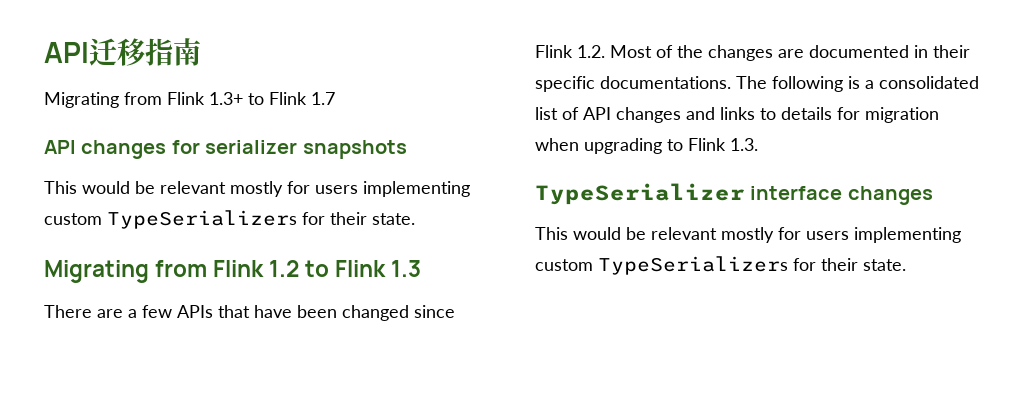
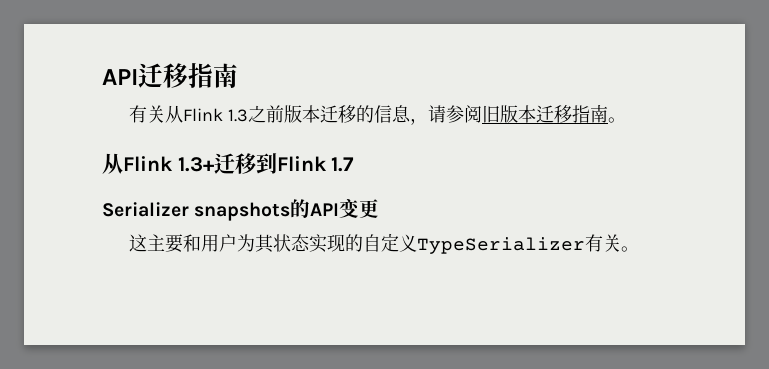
- Migrating from Flink 1.3+ to Flink 1.7
+ 有关从Flink 1.3之前版本迁移的信息，请参阅旧版本迁移指南。
+ 从Flink 1.3+迁移到Flink 1.7
- API changes for serializer snapshots
- This would be relevant mostly for users implementing custom TypeSerializers for their state.
- Migrating from Flink 1.2 to Flink 1.3
- There are a few APIs that have been changed since Flink 1.2. Most of the changes are documented in their specific documentations. The following is a consolidated list of API changes and links to details for migration when upgrading to Flink 1.3.
- TypeSerializer interface changes
- This would be relevant mostly for users implementing custom TypeSerializers for their state.
+ Serializer snapshots的API变更
+ 这主要和用户为其状态实现的自定义TypeSerializer有关。

